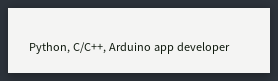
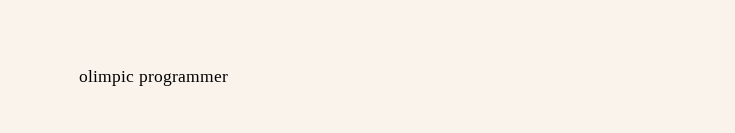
- Python, C/C++, Arduino app developer
+ olimpic programmer

